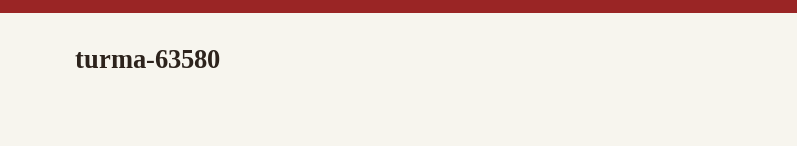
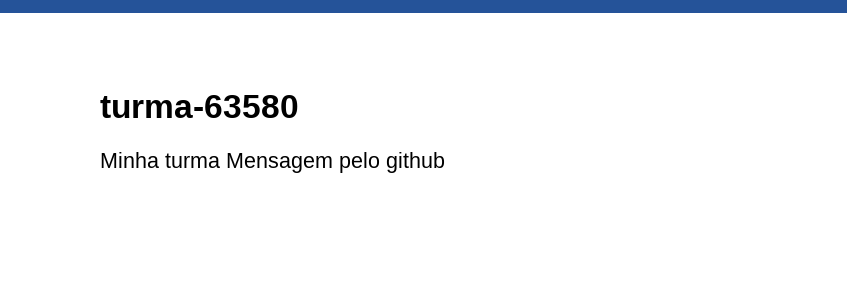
+ Minha turma Mensagem pelo github

